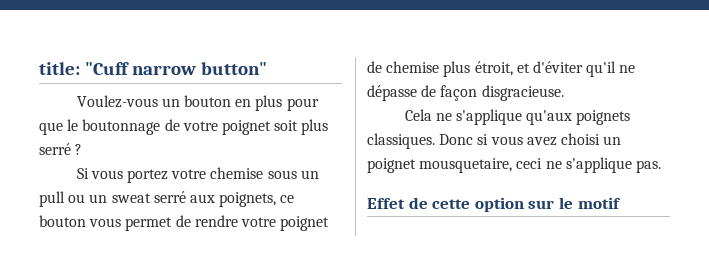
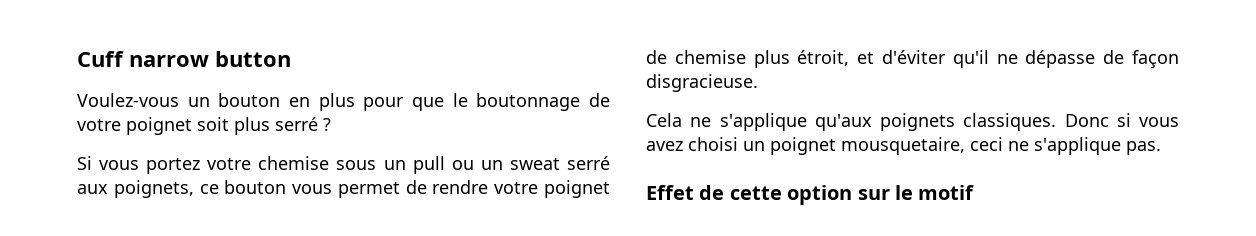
- title: "Cuff narrow button"
+ Cuff narrow button

